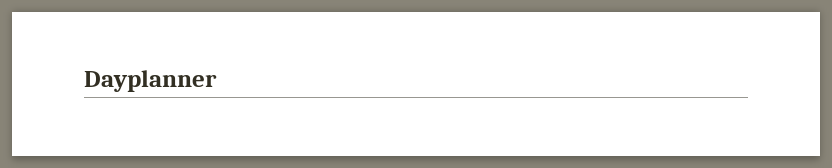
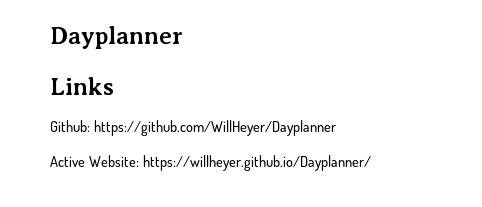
+ Links
+ Github: https://github.com/WillHeyer/Dayplanner
+ Active Website: https://willheyer.github.io/Dayplanner/

